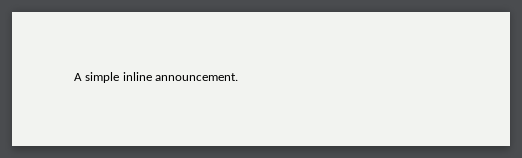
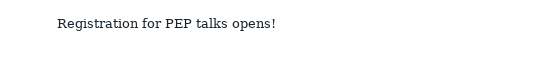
- A simple inline announcement.
+ Registration for PEP talks opens!

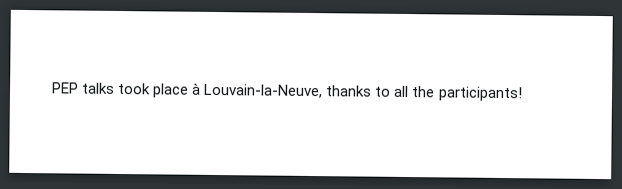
- Registration for PEP talks opens!
+ PEP talks took place à Louvain-la-Neuve, thanks to all the participants!

